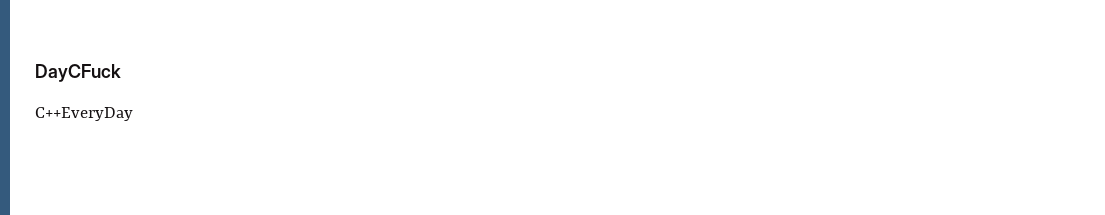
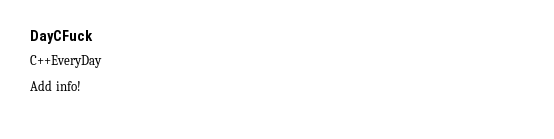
+ Add info!

